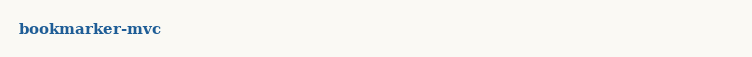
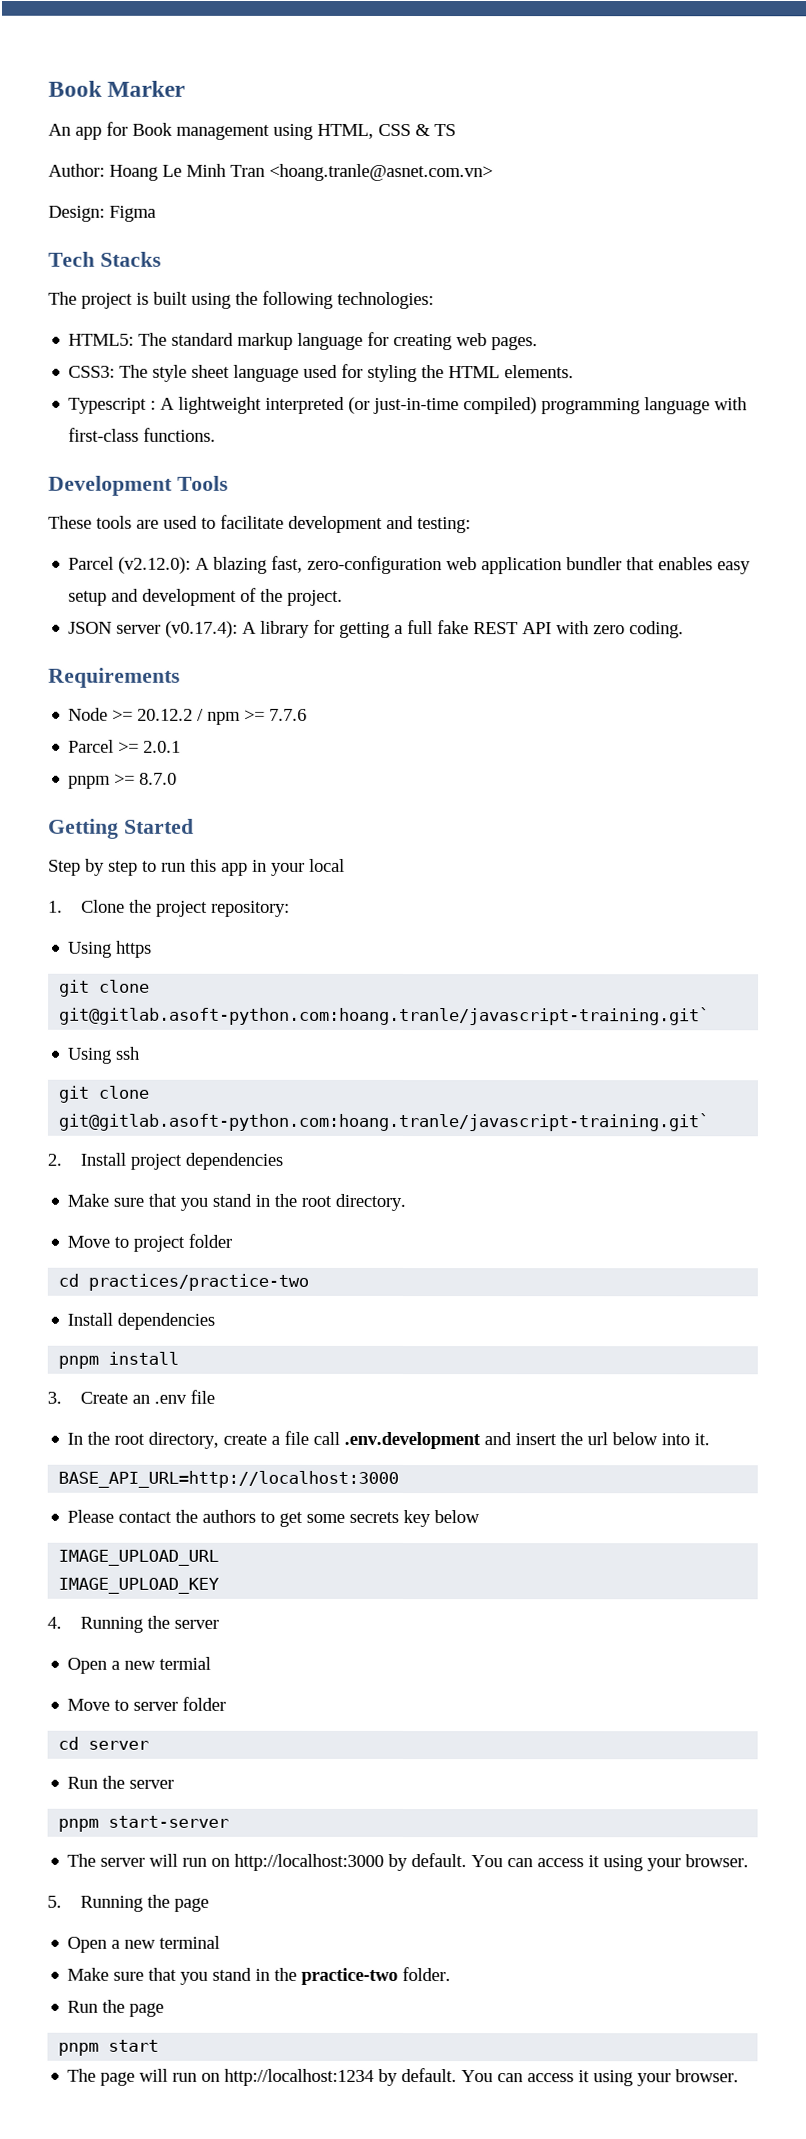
- bookmarker-mvc
+ Book Marker
+ An app for Book management using HTML, CSS & TS
+ Author: Hoang Le Minh Tran <hoang.tranle@asnet.com.vn>
+ Design: Figma
+ Tech Stacks
+ The project is built using the following technologies:
+ HTML5: The standard markup language for creating web pages.
+ CSS3: The style sheet language used for styling the HTML elements.
+ Typescript : A lightweight interpreted (or just-in-time compiled) programming language with first-class functions.
+ Development Tools
+ These tools are used to facilitate development and testing:
+ Parcel (v2.12.0): A blazing fast, zero-configuration web application bundler that enables easy setup and development of the project.
+ JSON server (v0.17.4): A library for getting a full fake REST API with zero coding.
+ Requirements
+ Node >= 20.12.2 / npm >= 7.7.6
+ Parcel >= 2.0.1
+ pnpm >= 8.7.0
+ Getting Started
+ Step by step to run this app in your local
+ 1. Clone the project repository:
+ Using https
+ git clone git@gitlab.asoft-python.com:hoang.tranle/javascript-training.git`
+ Using ssh
+ git clone git@gitlab.asoft-python.com:hoang.tranle/javascript-training.git`
+ 2. Install project dependencies
+ Make sure that you stand in the root directory.
+ Move to project folder
+ cd practices/practice-two
+ Install dependencies
+ pnpm install
+ 3. Create an .env file
+ In the root directory, create a file call .env.development and insert the url below into it.
+ BASE_API_URL=http://localhost:3000
+ Please contact the authors to get some secrets key below
+ IMAGE_UPLOAD_URL
+ IMAGE_UPLOAD_KEY
+ 4. Running the server
+ Open a new termial
+ Move to server folder
+ cd server
+ Run the server
+ pnpm start-server
+ The server will run on http://localhost:3000 by default. You can access it using your browser.
+ 5. Running the page
+ Open a new terminal
+ Make sure that you stand in the practice-two folder.
+ Run the page
+ pnpm start
+ The page will run on http://localhost:1234 by default. You can access it using your browser.

